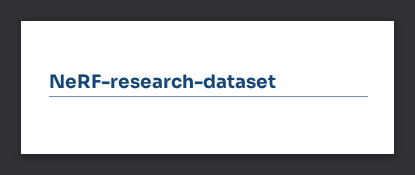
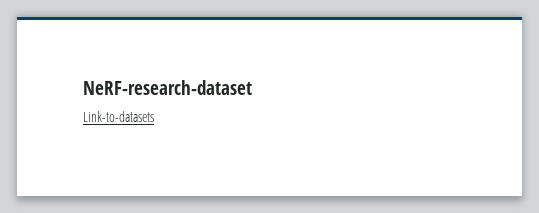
+ Link-to-datasets

